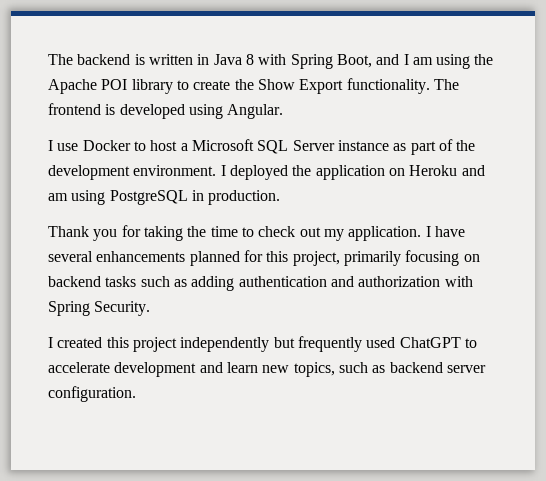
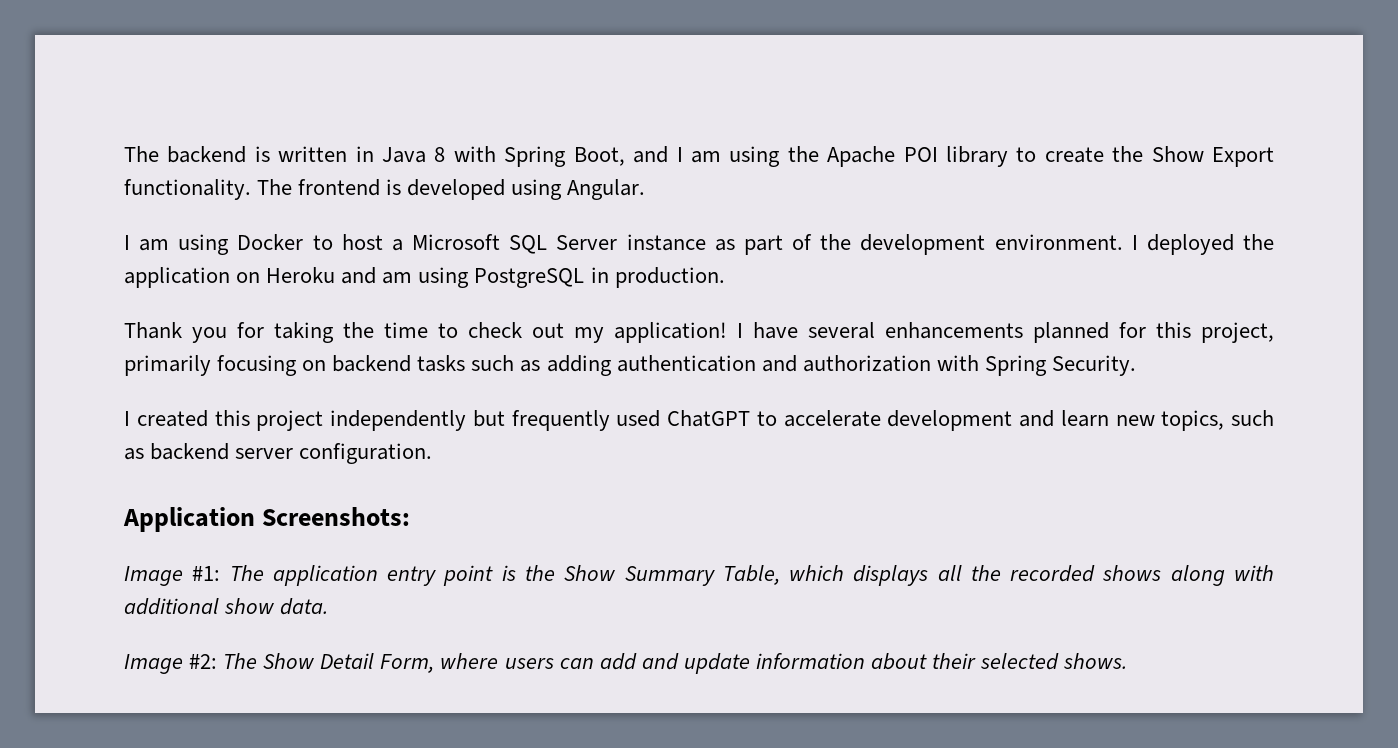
- I use Docker to host a Microsoft SQL Server instance as part of the development environment.
+ I am using Docker to host a Microsoft SQL Server instance as part of the development environment.
- Thank you for taking the time to check out my application.
+ Thank you for taking the time to check out my application!
+ Application Screenshots:
+ Image #1: The application entry point is the Show Summary Table, which displays all the recorded shows along with additional show data.
+ Image #2: The Show Detail Form, where users can add and update information about their selected shows.

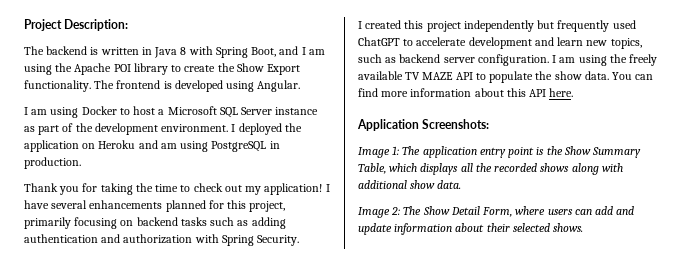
+ Project Description:
+ I am using the freely available TV MAZE API to populate the show data. You can find more information about this API here.
- Image #1: The application entry point is the Show Summary Table, which displays all the recorded shows along with additional show data.
+ Image 1: The application entry point is the Show Summary Table, which displays all the recorded shows along with additional show data.
- Image #2: The Show Detail Form, where users can add and update information about their selected shows.
+ Image 2: The Show Detail Form, where users can add and update information about their selected shows.

